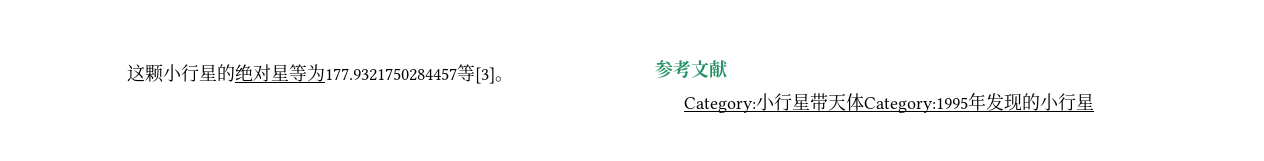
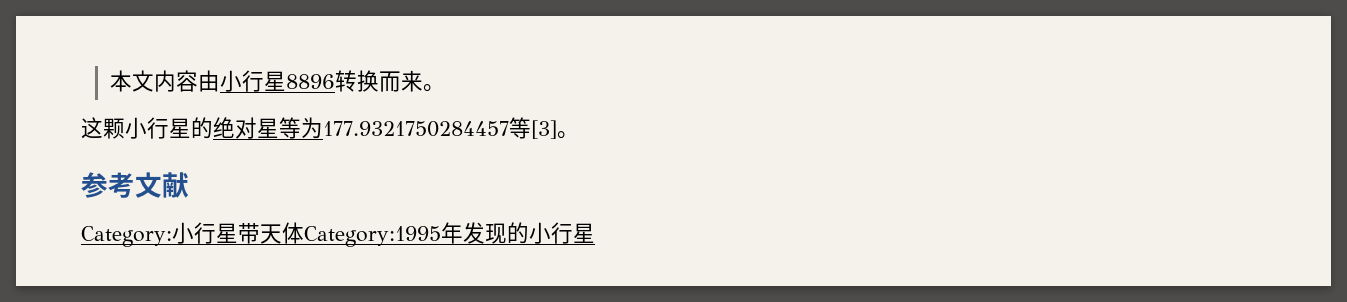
+ 本文内容由小行星8896转换而来。

